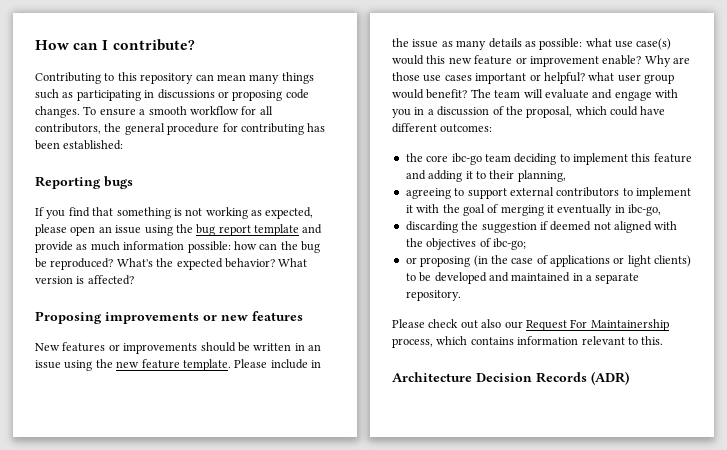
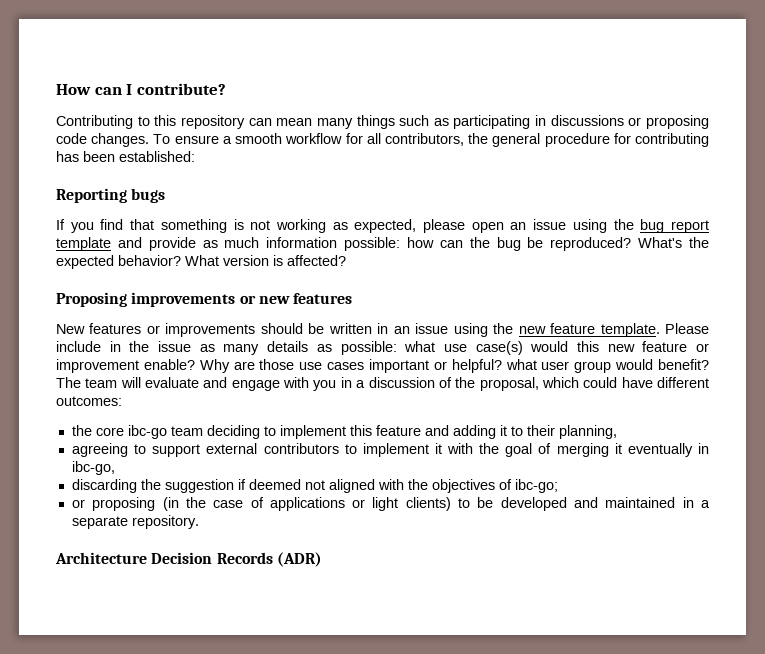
- Please check out also our Request For Maintainership process, which contains information relevant to this.

